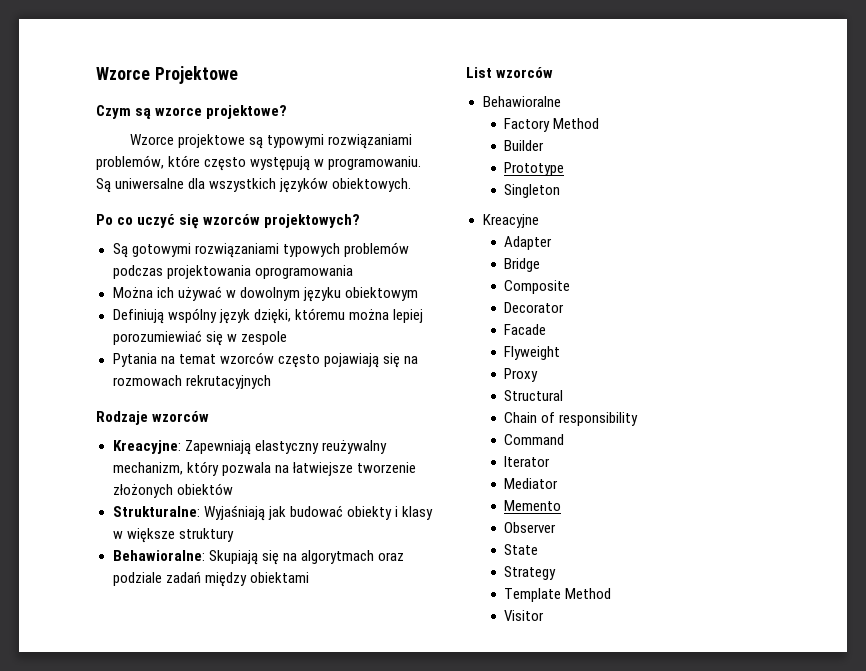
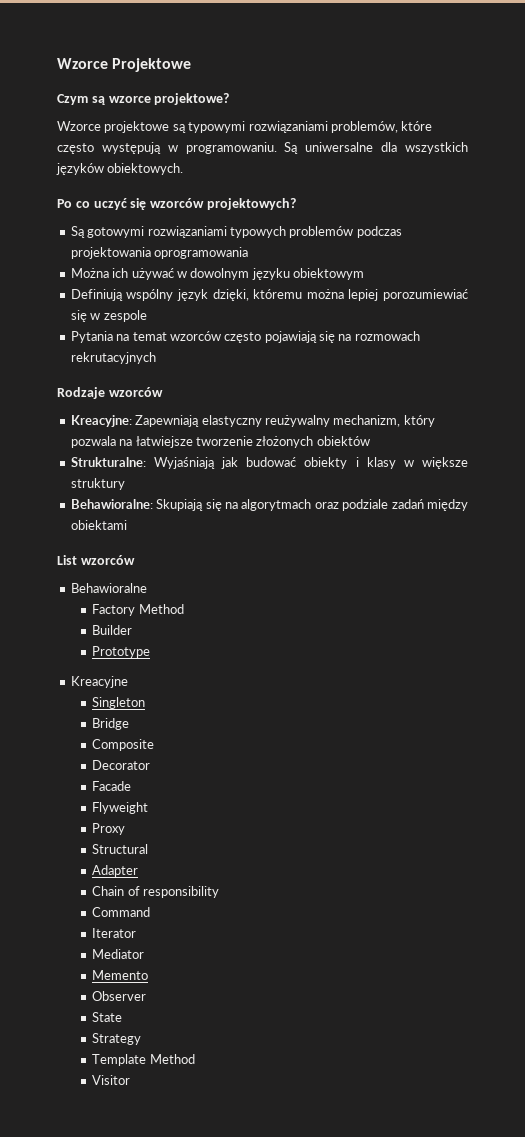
- Singleton
- Adapter
+ Singleton
+ Adapter

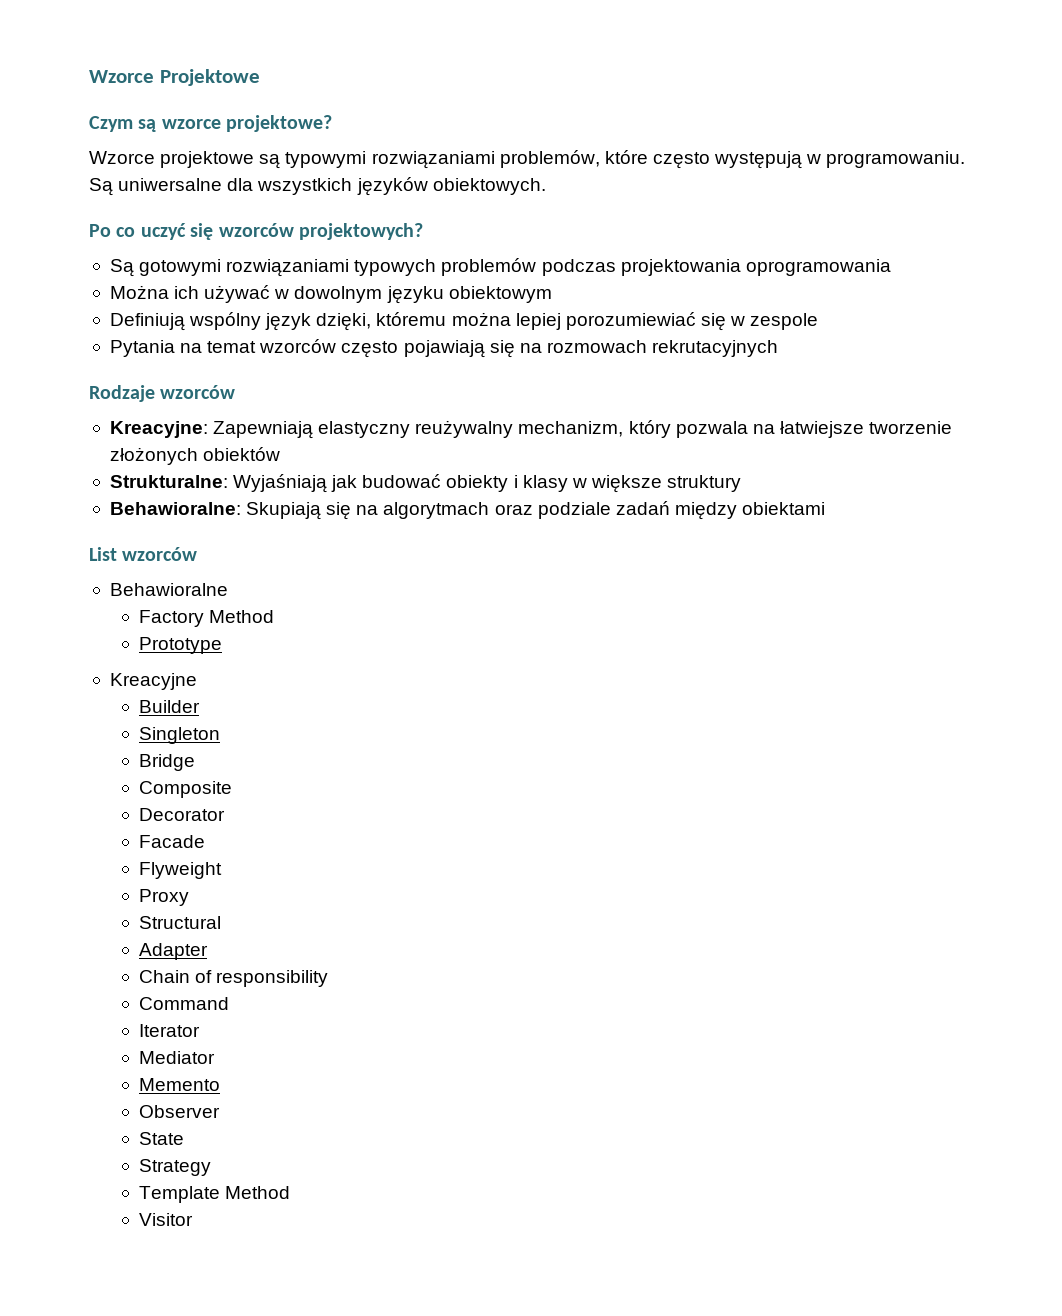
- Builder
+ Builder

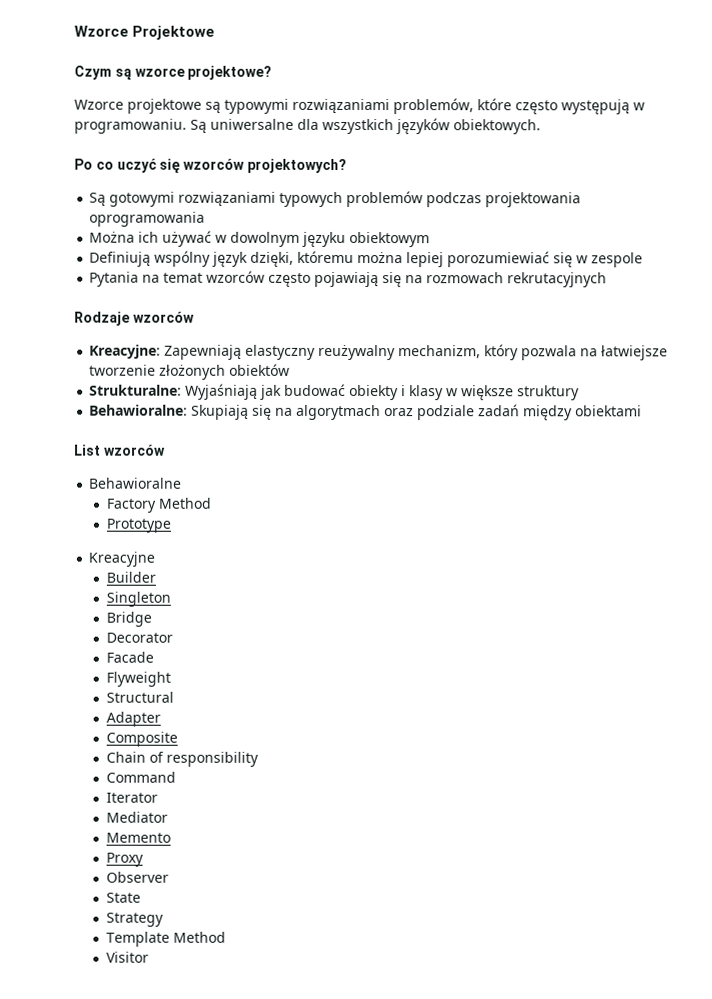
- Composite
- Proxy
+ Composite
+ Proxy

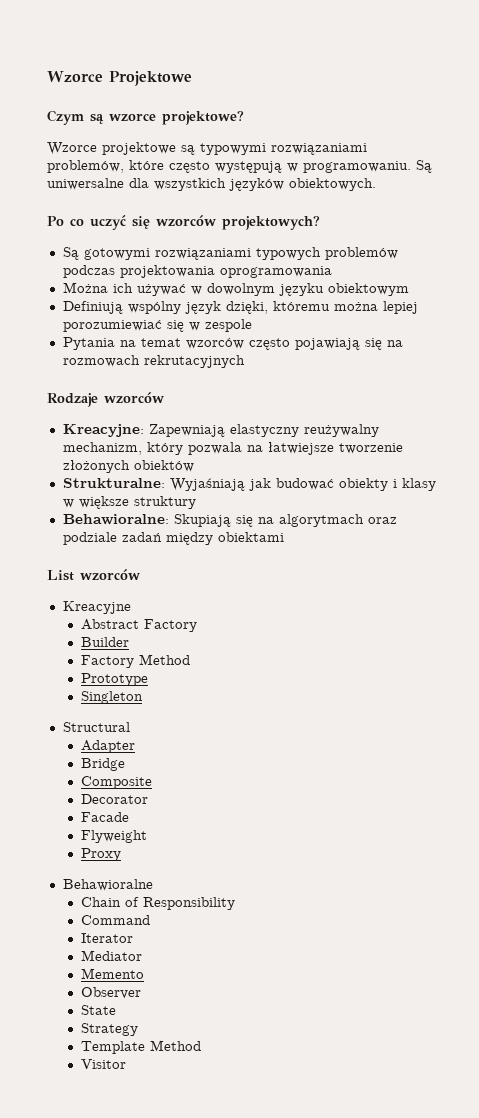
- Behawioralne
+ Kreacyjne
+ Abstract Factory
+ Builder
- Kreacyjne
- Builder
+ Structural
+ Adapter
+ Composite
- Structural
- Adapter
- Composite
+ Proxy
+ Behawioralne
- Chain of responsibility
+ Chain of Responsibility
- Proxy

